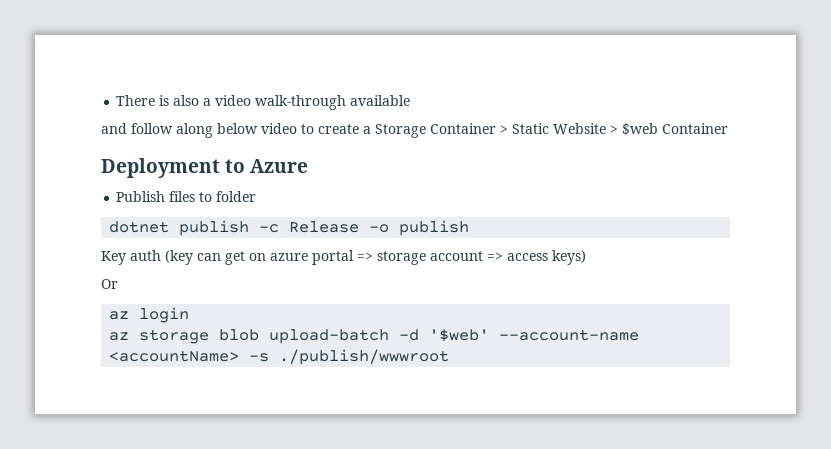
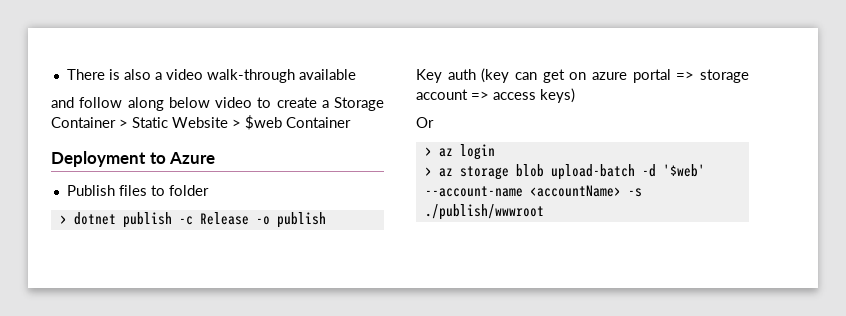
- dotnet publish -c Release -o publish
+ > dotnet publish -c Release -o publish
- az login
+ > az login
- az storage blob upload-batch -d '$web' --account-name <accountName> -s ./publish/wwwroot
+ > az storage blob upload-batch -d '$web' --account-name <accountName> -s ./publish/wwwroot

